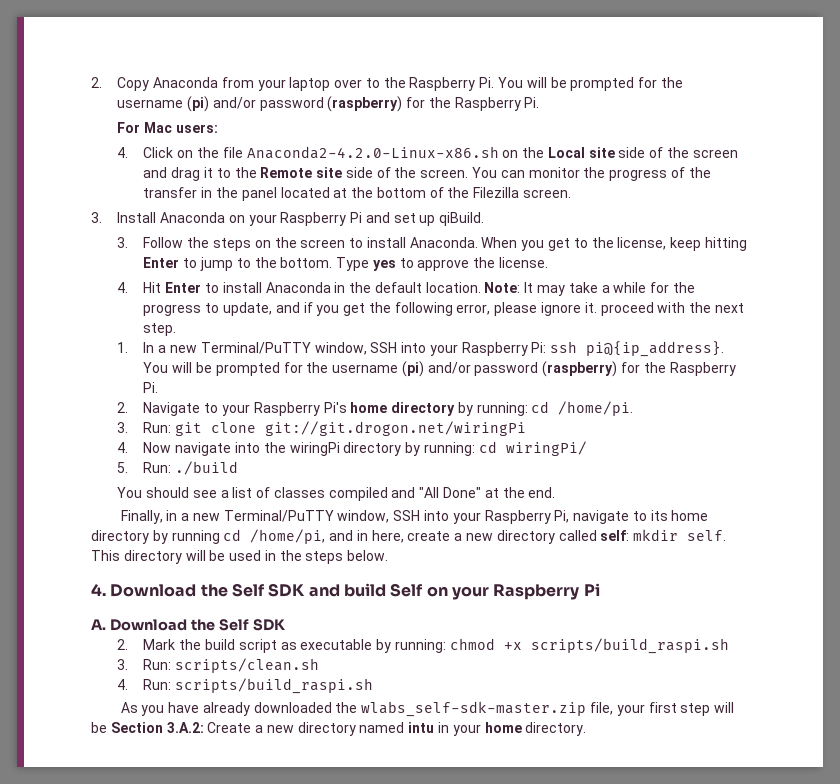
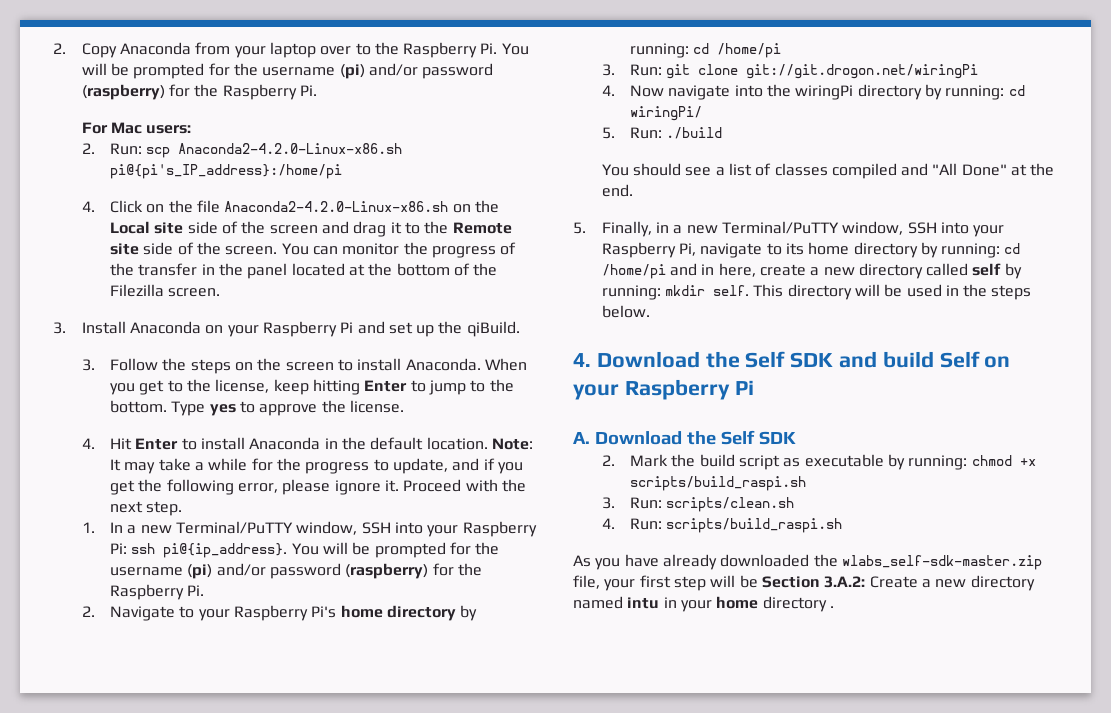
+ 2. Run: scp Anaconda2-4.2.0-Linux-x86.sh pi@{pi's_IP_address}:/home/pi
- 3. Install Anaconda on your Raspberry Pi and set up qiBuild.
+ 3. Install Anaconda on your Raspberry Pi and set up the qiBuild.
- Note: It may take a while for the progress to update, and if you get the following error, please ignore it. proceed with the next step.
+ Note: It may take a while for the progress to update, and if you get the following error, please ignore it. Proceed with the next step.
- 2. Navigate to your Raspberry Pi's home directory by running: cd /home/pi.
+ 2. Navigate to your Raspberry Pi's home directory by running: cd /home/pi
- Finally, in a new Terminal/PuTTY window, SSH into your Raspberry Pi, navigate to its home directory by running cd /home/pi, and in here, create a new directory called self: mkdir self.
+ 5. Finally, in a new Terminal/PuTTY window, SSH into your Raspberry Pi, navigate to its home directory by running: cd /home/pi and in here, create a new directory called self by running: mkdir self.
- As you have already downloaded the wlabs_self-sdk-master.zip file, your first step will be Section 3.A.2: Create a new directory named intu in your home directory.
+ As you have already downloaded the wlabs_self-sdk-master.zip file, your first step will be Section 3.A.2: Create a new directory named intu in your home directory .

